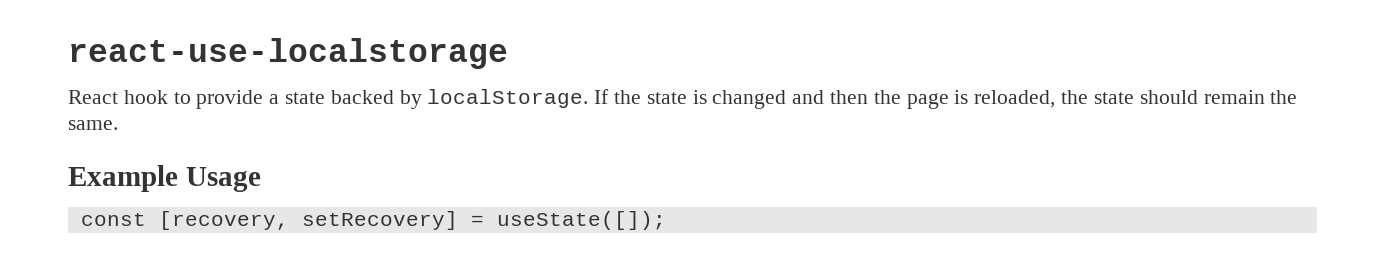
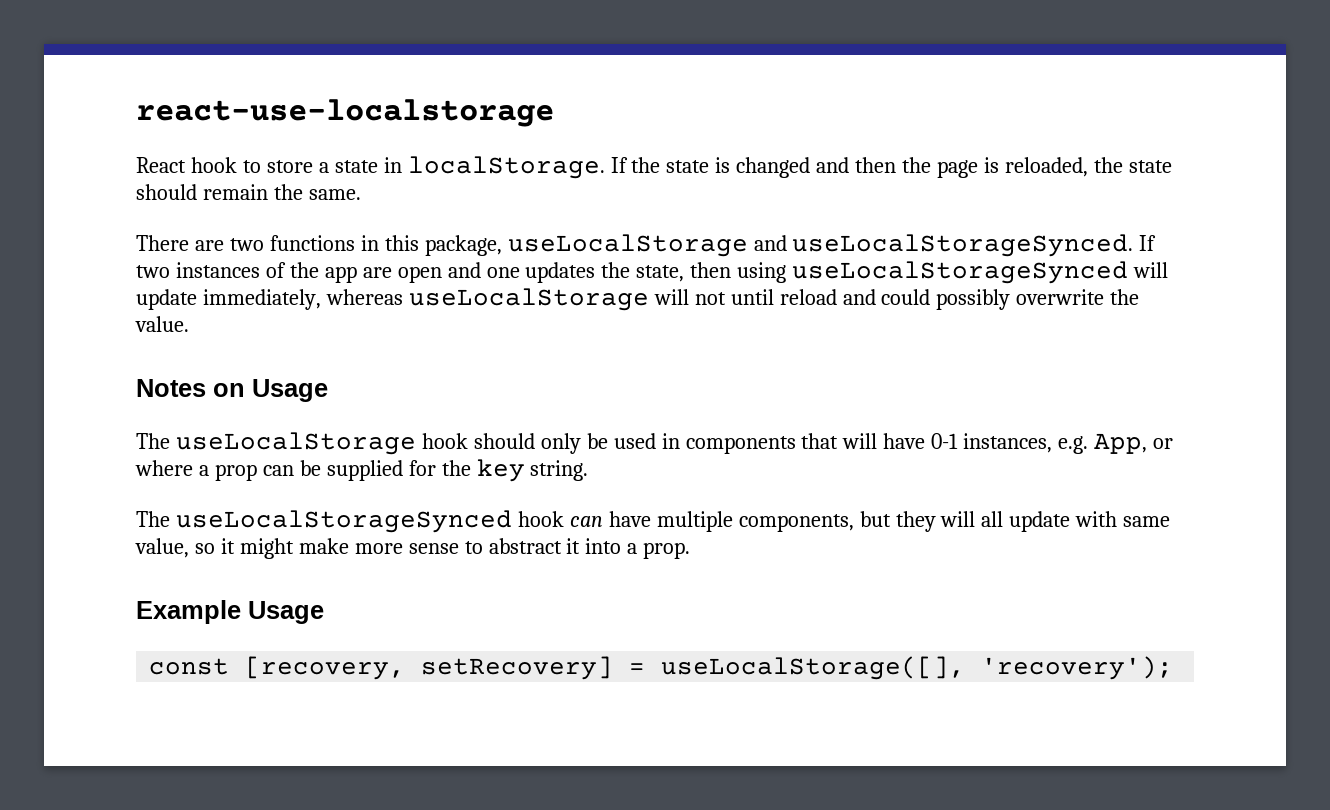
- React hook to provide a state backed by localStorage.
+ React hook to store a state in localStorage.
+ There are two functions in this package, useLocalStorage and useLocalStorageSynced. If two instances of the app are open and one updates the state, then using useLocalStorageSynced will update immediately, whereas useLocalStorage will not until reload and could possibly overwrite the value.
+ Notes on Usage
+ The useLocalStorage hook should only be used in components that will have 0-1 instances, e.g. App, or where a prop can be supplied for the key string.
+ The useLocalStorageSynced hook can have multiple components, but they will all update with same value, so it might make more sense to abstract it into a prop.
- const [recovery, setRecovery] = useState([]);
+ const [recovery, setRecovery] = useLocalStorage([], 'recovery');

